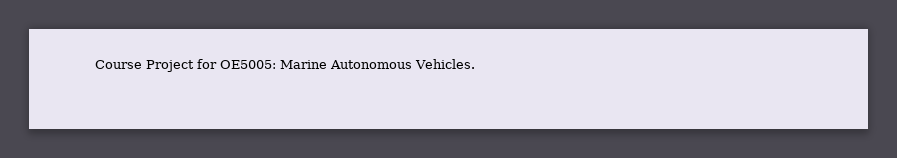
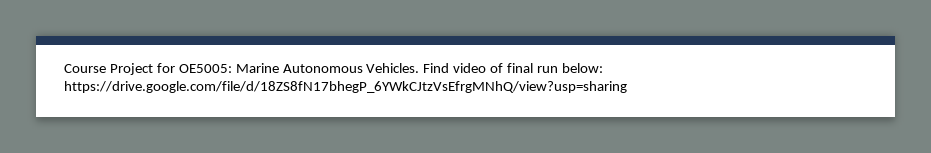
+ Find video of final run below: https://drive.google.com/file/d/18ZS8fN17bhegP_6YWkCJtzVsEfrgMNhQ/view?usp=sharing

